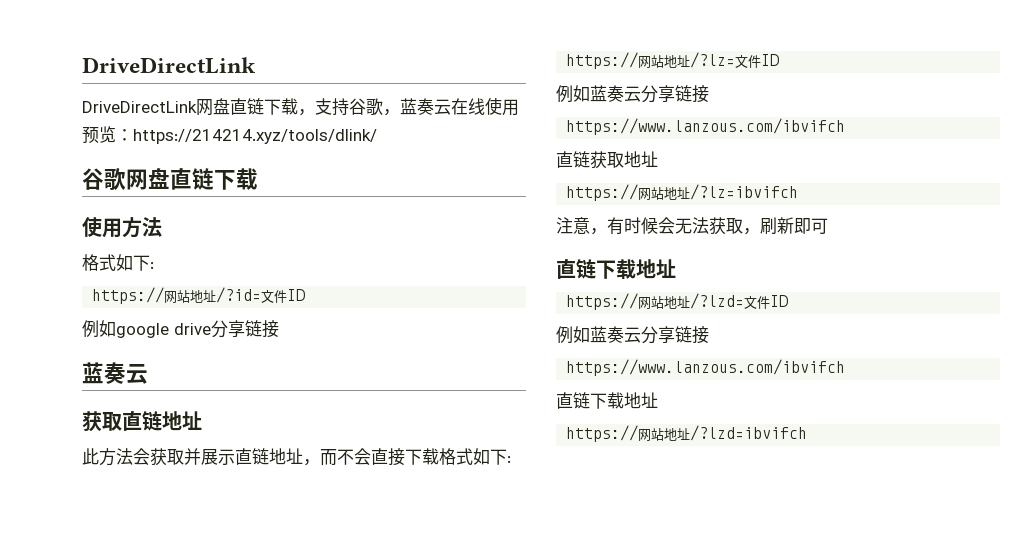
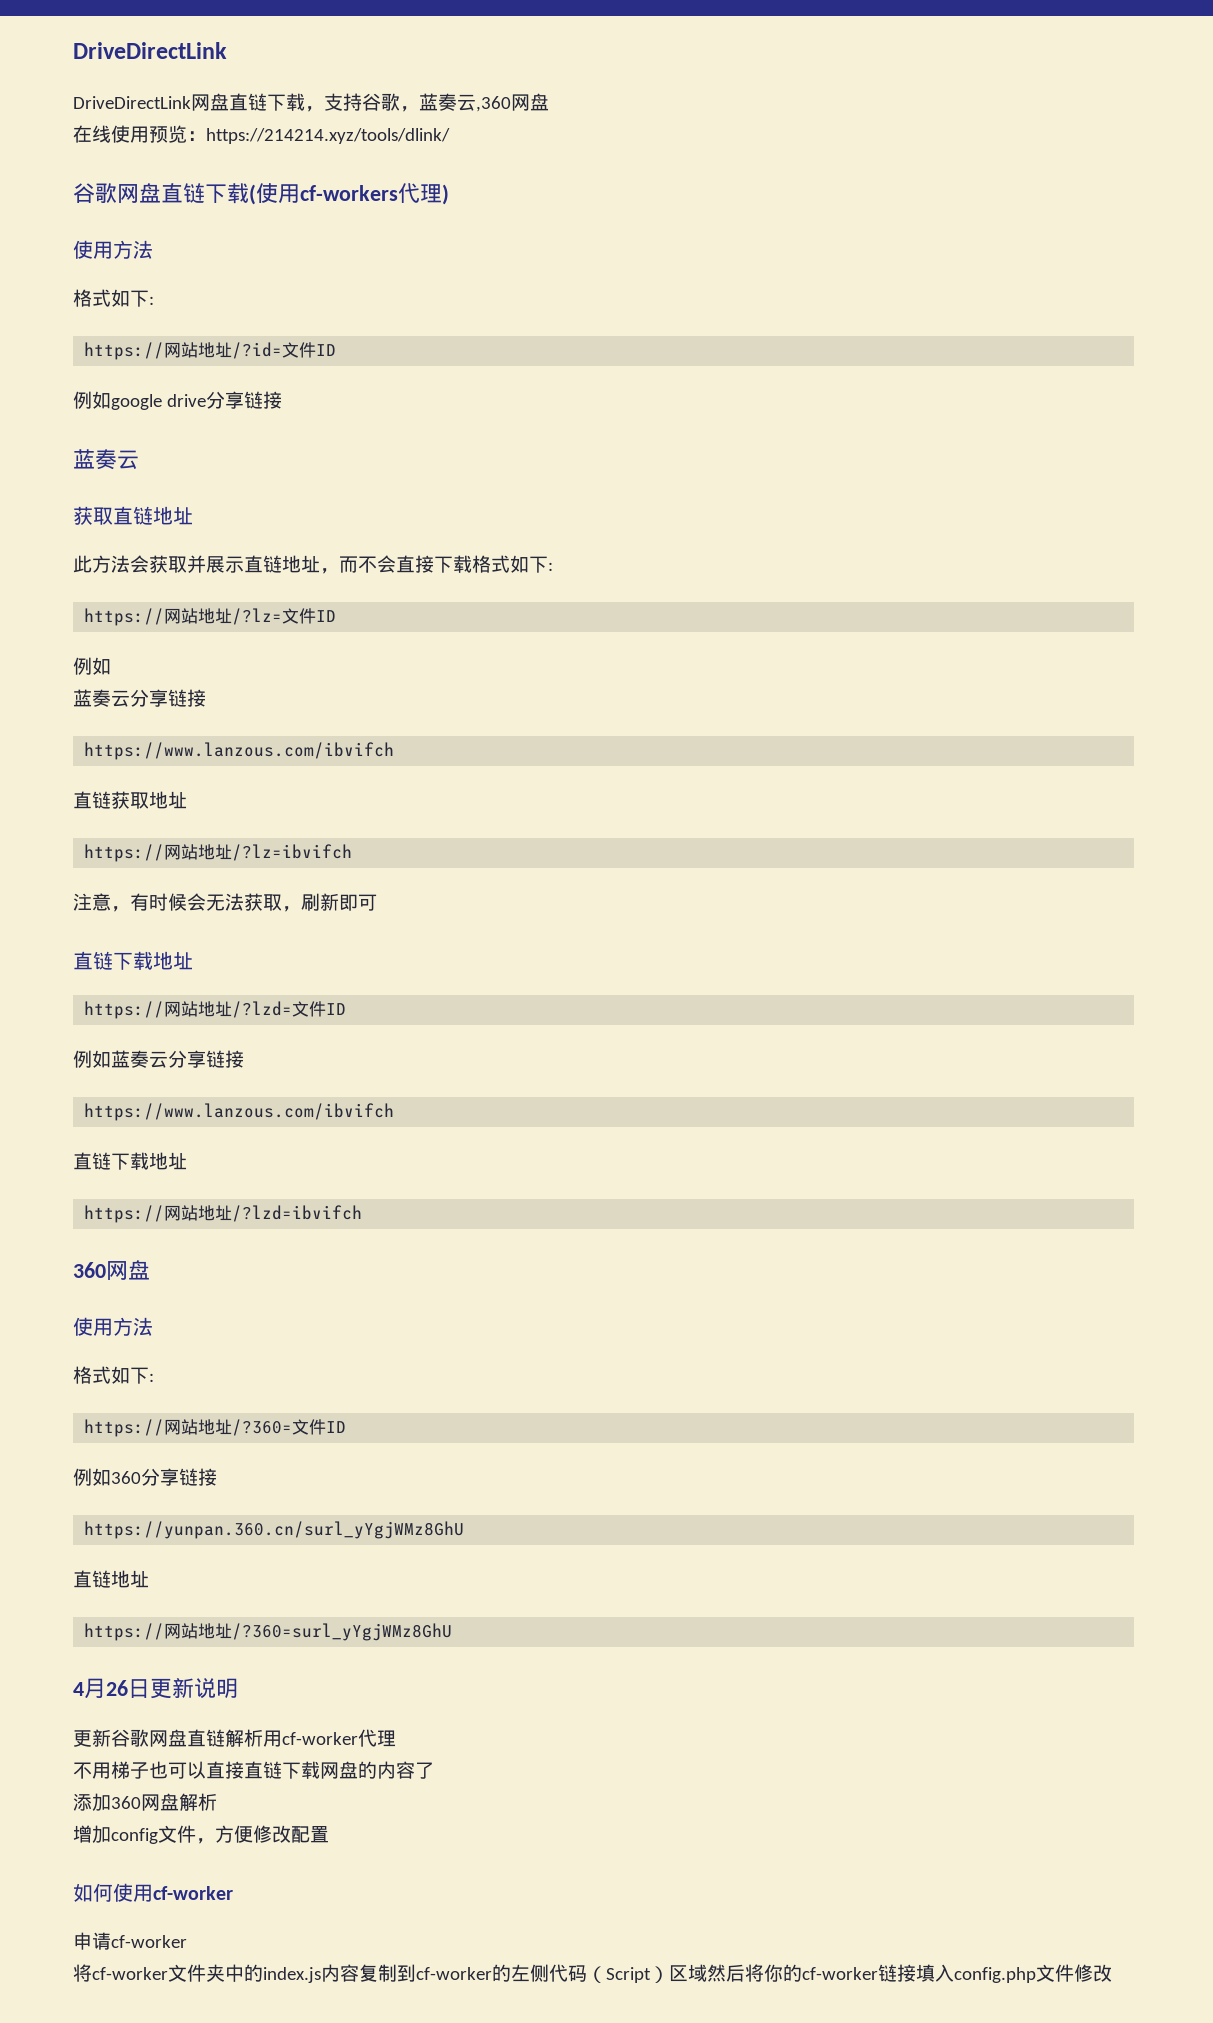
- DriveDirectLink网盘直链下载，支持谷歌，蓝奏云在线使用预览：https://214214.xyz/tools/dlink/
+ DriveDirectLink网盘直链下载，支持谷歌，蓝奏云,360网盘
+ 在线使用预览：https://214214.xyz/tools/dlink/
- 谷歌网盘直链下载
+ 谷歌网盘直链下载(使用cf-workers代理)
  https://网站地址/?lz=文件ID
- 例如蓝奏云分享链接
+ 例如
+ 蓝奏云分享链接
  https://网站地址/?lzd=ibvifch
+ 360网盘
+ 使用方法
+ 格式如下:
+ https://网站地址/?360=文件ID
+ 例如360分享链接
+ https://yunpan.360.cn/surl_yYgjWMz8GhU
+ 直链地址
+ https://网站地址/?360=surl_yYgjWMz8GhU
+ 4月26日更新说明
+ 更新谷歌网盘直链解析用cf-worker代理
+ 不用梯子也可以直接直链下载网盘的内容了
+ 添加360网盘解析
+ 增加config文件，方便修改配置
+ 如何使用cf-worker
+ 申请cf-worker
+ 将cf-worker文件夹中的index.js内容复制到cf-worker的左侧代码（Script）区域然后将你的cf-worker链接填入config.php文件修改

